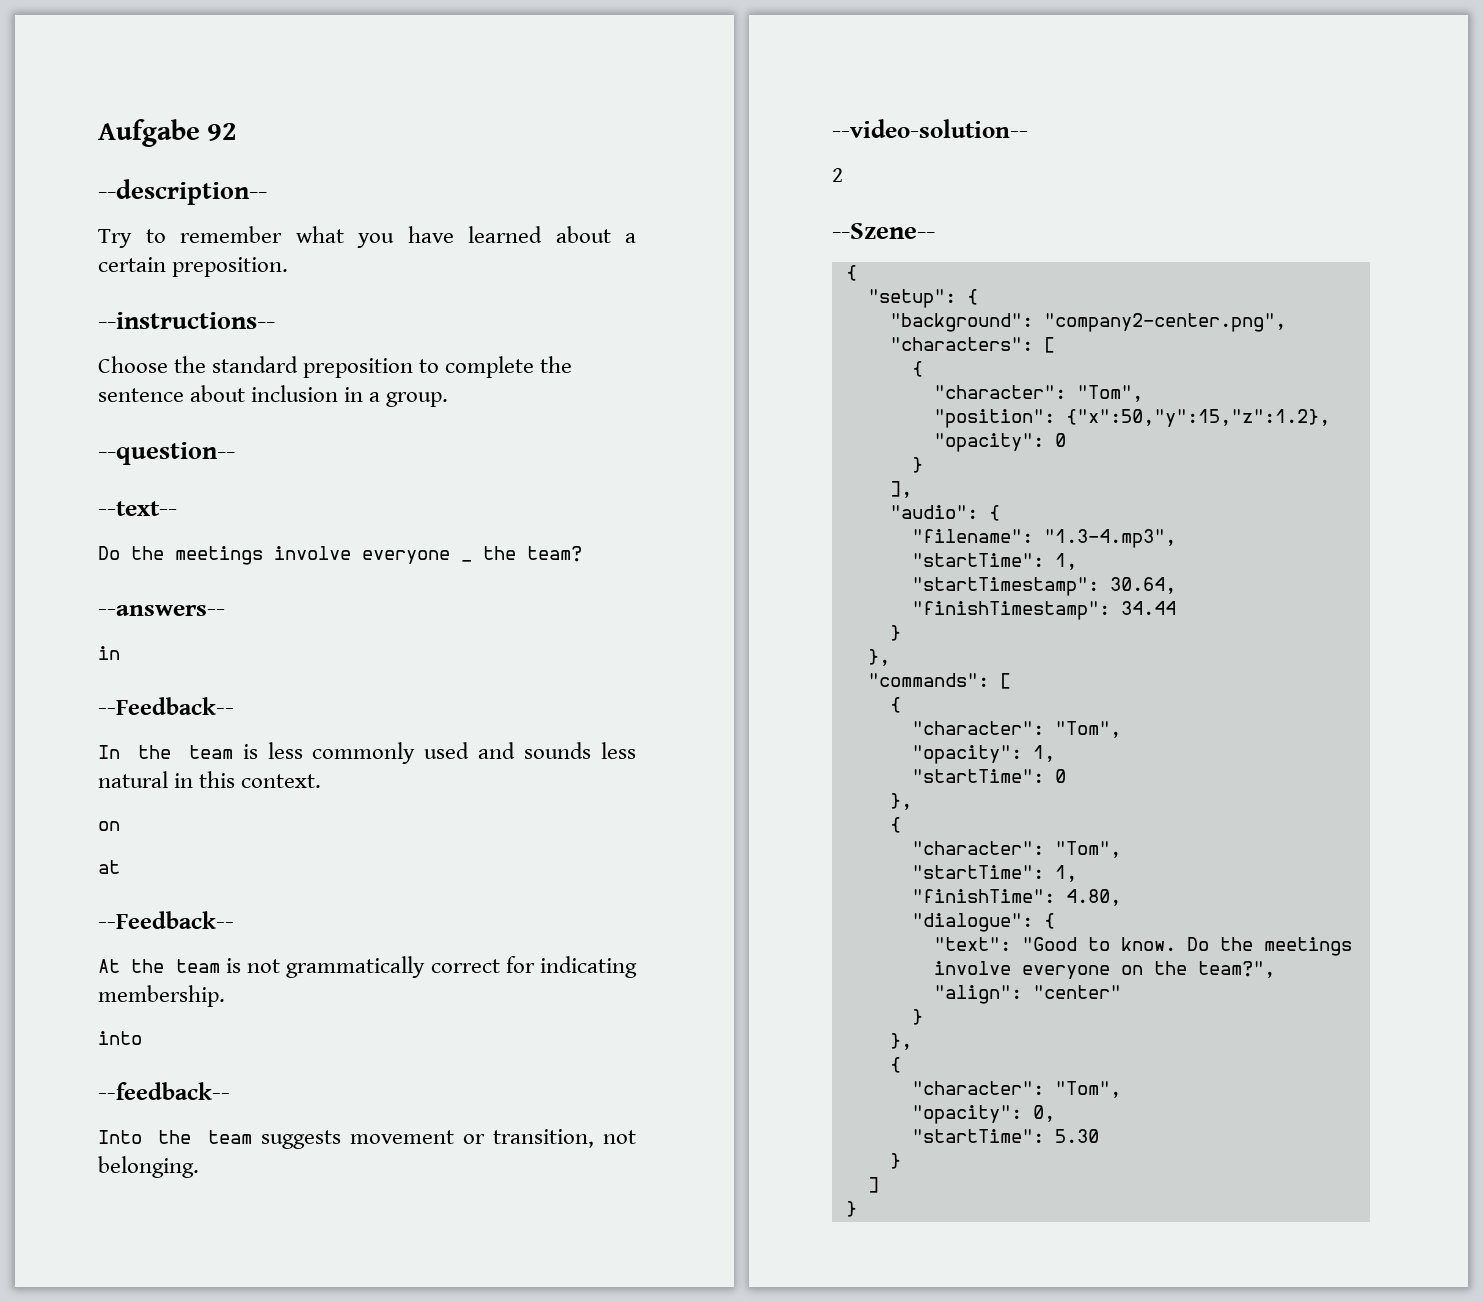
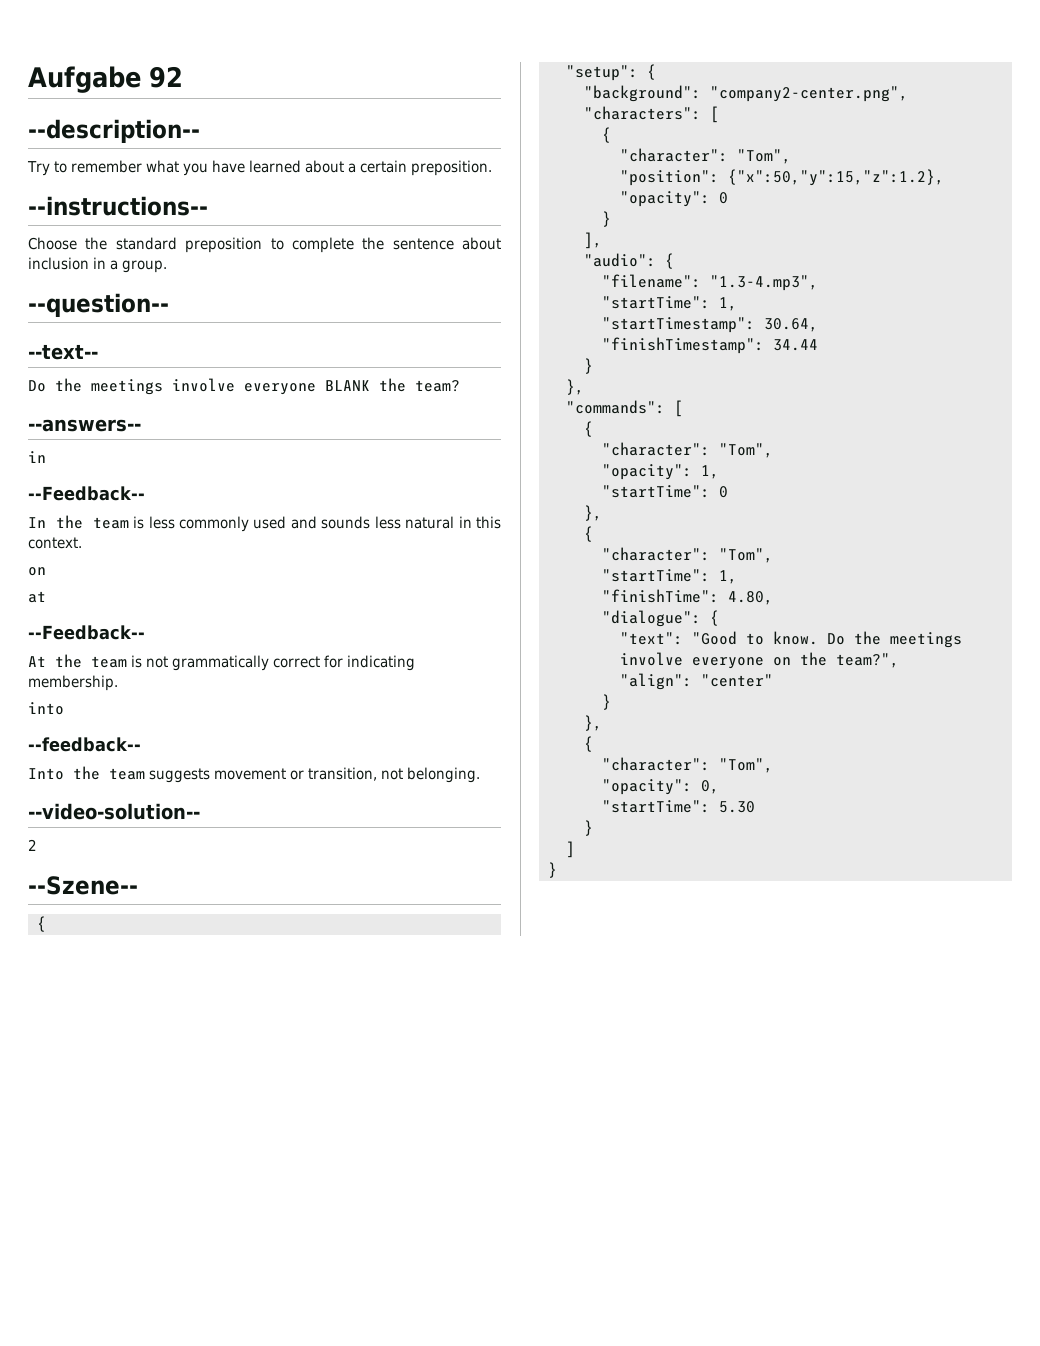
- Do the meetings involve everyone _ the team?
+ Do the meetings involve everyone BLANK the team?

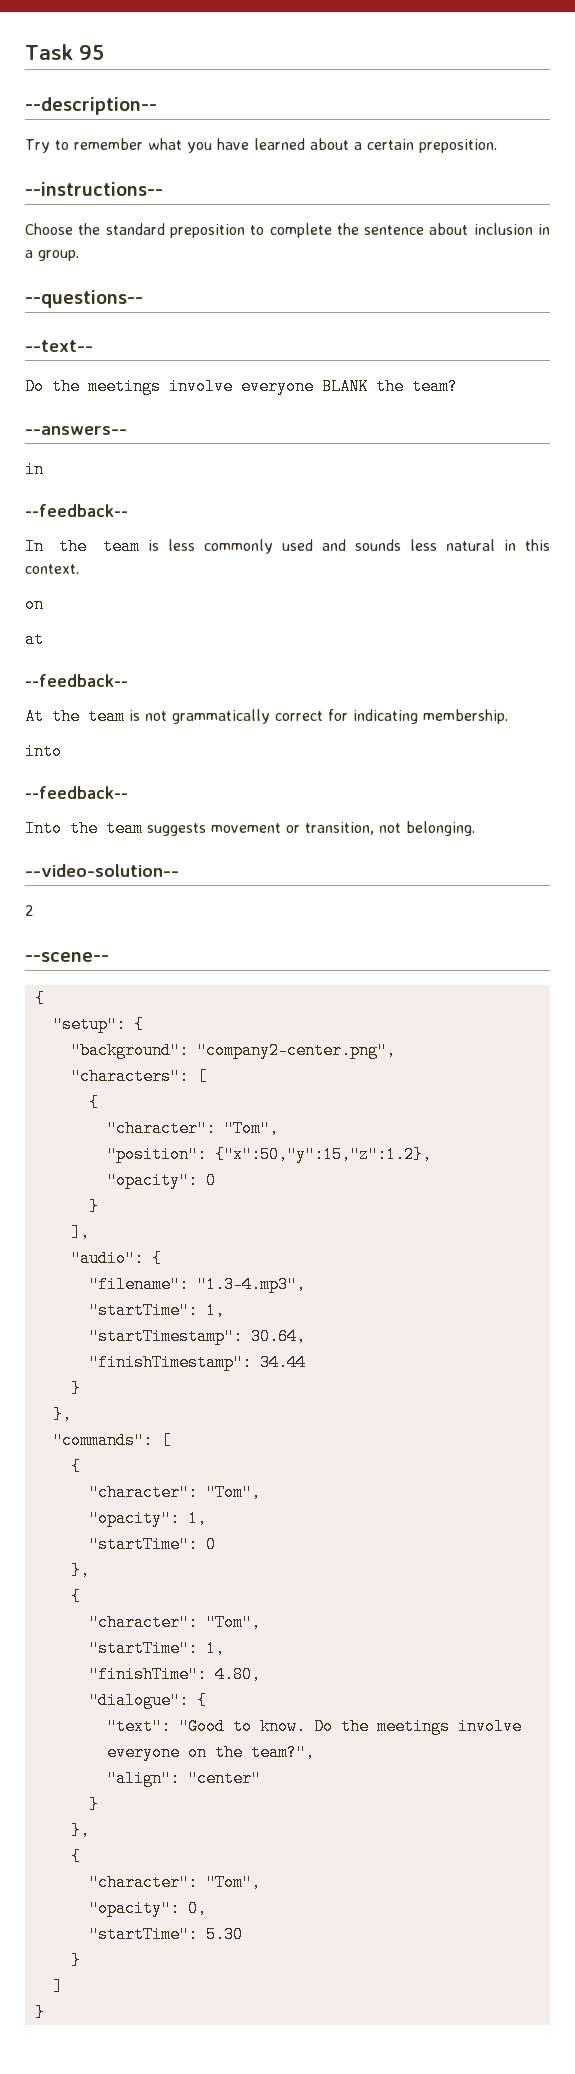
- Aufgabe 92
+ Task 95
- --question--
+ --questions--
  --answers--
  in
- --Feedback--
+ --feedback--
  at
- --Feedback--
+ --feedback--
- --Szene--
+ --scene--

